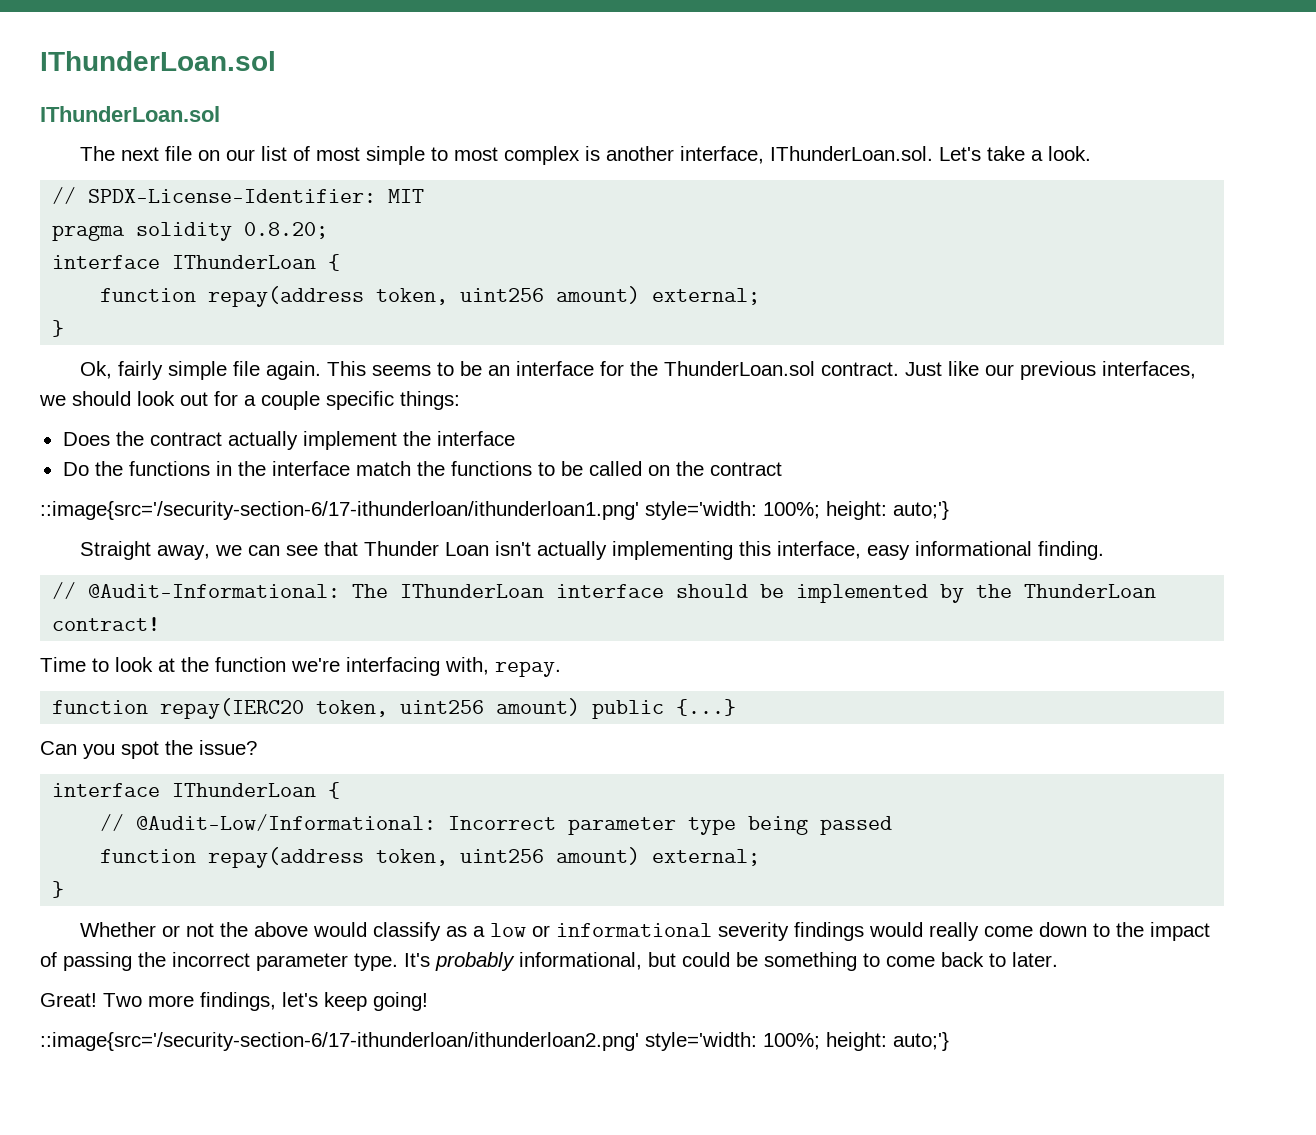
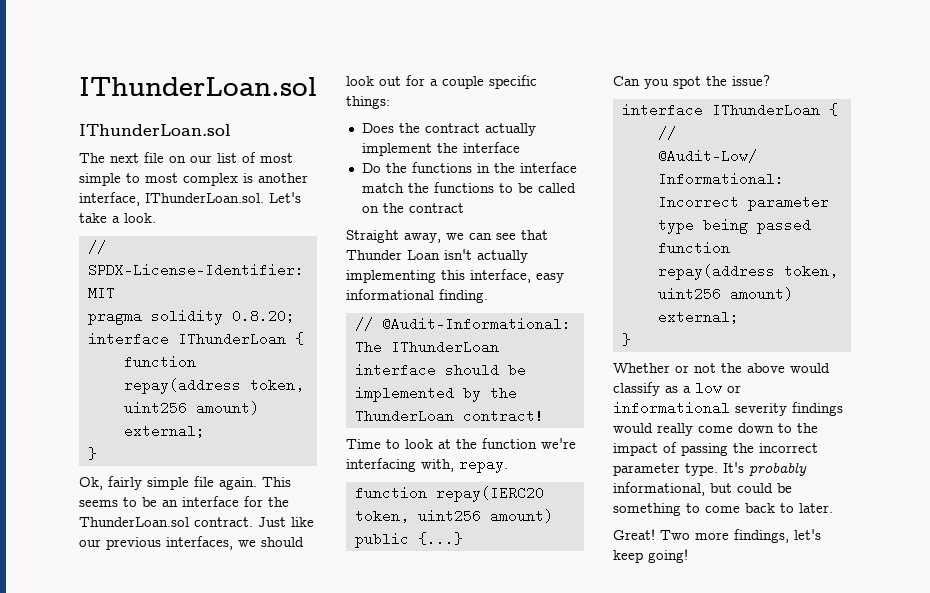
- ::image{src='/security-section-6/17-ithunderloan/ithunderloan1.png' style='width: 100%; height: auto;'}
- ::image{src='/security-section-6/17-ithunderloan/ithunderloan2.png' style='width: 100%; height: auto;'}

